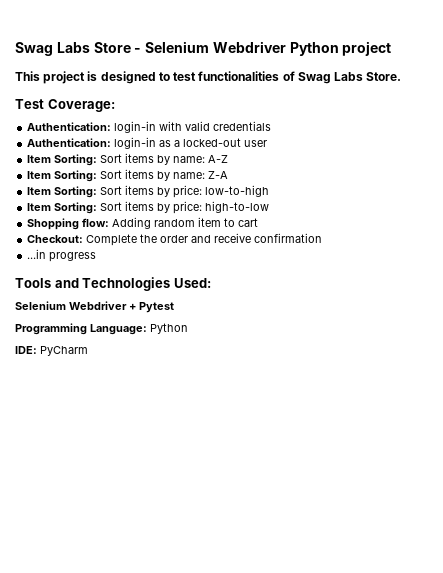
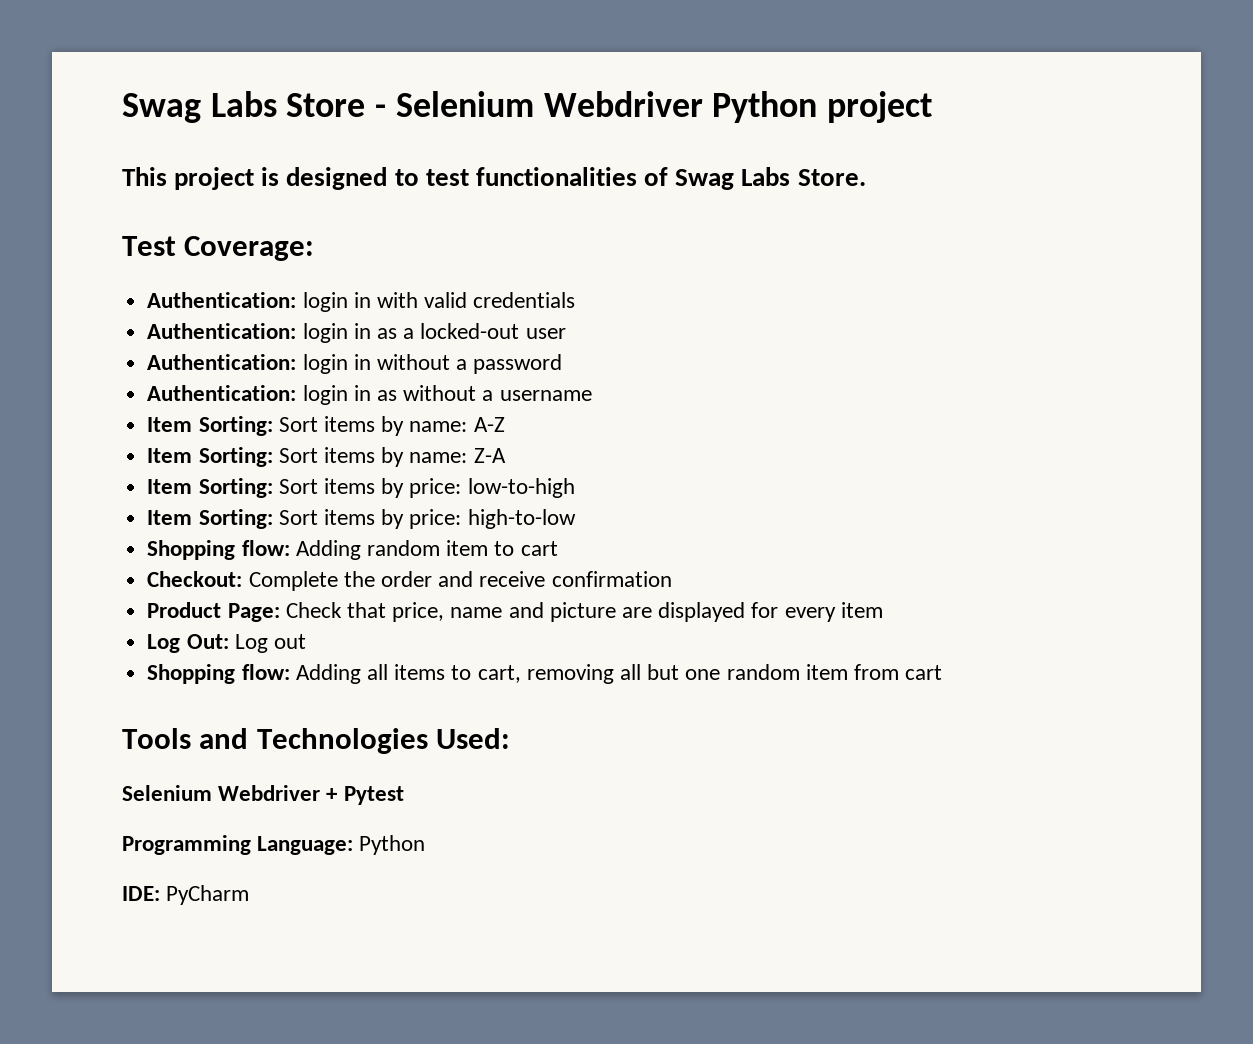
- Authentication: login-in with valid credentials
+ Authentication: login in with valid credentials
- Authentication: login-in as a locked-out user
+ Authentication: login in as a locked-out user
+ Authentication: login in without a password
+ Authentication: login in as without a username
- ...in progress
+ Product Page: Check that price, name and picture are displayed for every item
+ Log Out: Log out
+ Shopping flow: Adding all items to cart, removing all but one random item from cart

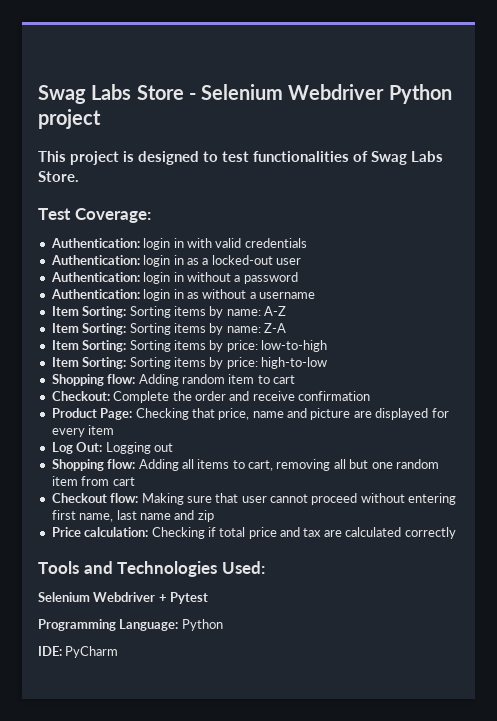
- Item Sorting: Sort items by name: A-Z
+ Item Sorting: Sorting items by name: A-Z
- Item Sorting: Sort items by name: Z-A
+ Item Sorting: Sorting items by name: Z-A
- Item Sorting: Sort items by price: low-to-high
+ Item Sorting: Sorting items by price: low-to-high
- Item Sorting: Sort items by price: high-to-low
+ Item Sorting: Sorting items by price: high-to-low
- Product Page: Check that price, name and picture are displayed for every item
+ Product Page: Checking that price, name and picture are displayed for every item
- Log Out: Log out
+ Log Out: Logging out
+ Checkout flow: Making sure that user cannot proceed without entering first name, last name and zip
+ Price calculation: Checking if total price and tax are calculated correctly

